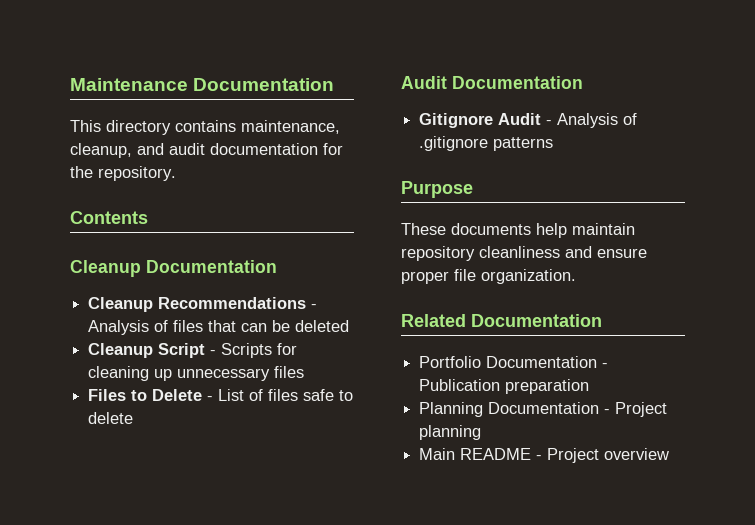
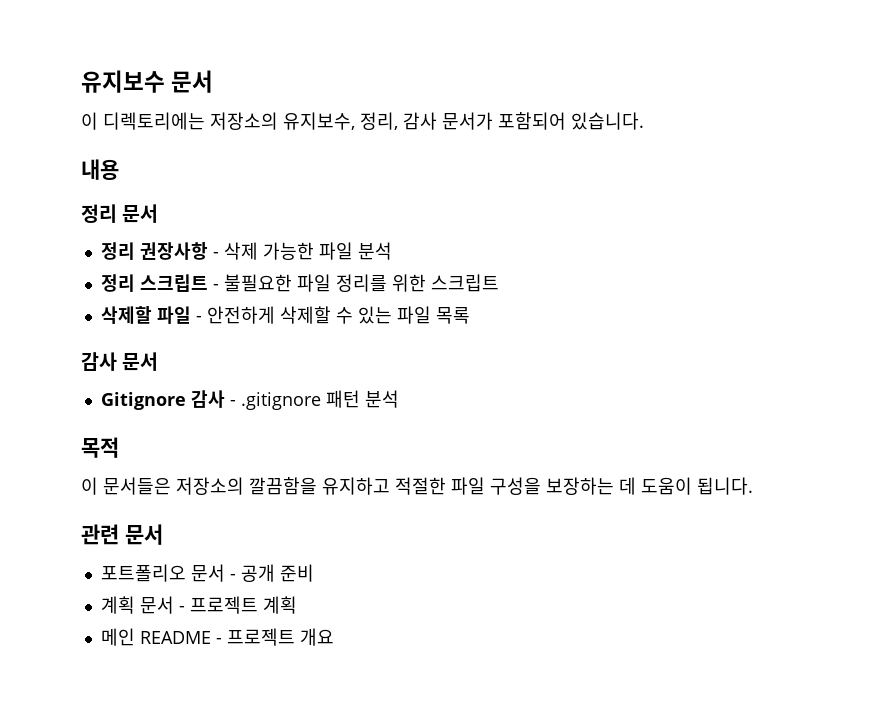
- Maintenance Documentation
- This directory contains maintenance, cleanup, and audit documentation for the repository.
- Contents
- Cleanup Documentation
- Cleanup Recommendations - Analysis of files that can be deleted
- Cleanup Script - Scripts for cleaning up unnecessary files
- Files to Delete - List of files safe to delete
- Audit Documentation
- Gitignore Audit - Analysis of .gitignore patterns
- Purpose
- These documents help maintain repository cleanliness and ensure proper file organization.
- Related Documentation
- Portfolio Documentation - Publication preparation
- Planning Documentation - Project planning
- Main README - Project overview
+ 유지보수 문서
+ 이 디렉토리에는 저장소의 유지보수, 정리, 감사 문서가 포함되어 있습니다.
+ 내용
+ 정리 문서
+ 정리 권장사항 - 삭제 가능한 파일 분석
+ 정리 스크립트 - 불필요한 파일 정리를 위한 스크립트
+ 삭제할 파일 - 안전하게 삭제할 수 있는 파일 목록
+ 감사 문서
+ Gitignore 감사 - .gitignore 패턴 분석
+ 목적
+ 이 문서들은 저장소의 깔끔함을 유지하고 적절한 파일 구성을 보장하는 데 도움이 됩니다.
+ 관련 문서
+ 포트폴리오 문서 - 공개 준비
+ 계획 문서 - 프로젝트 계획
+ 메인 README - 프로젝트 개요

